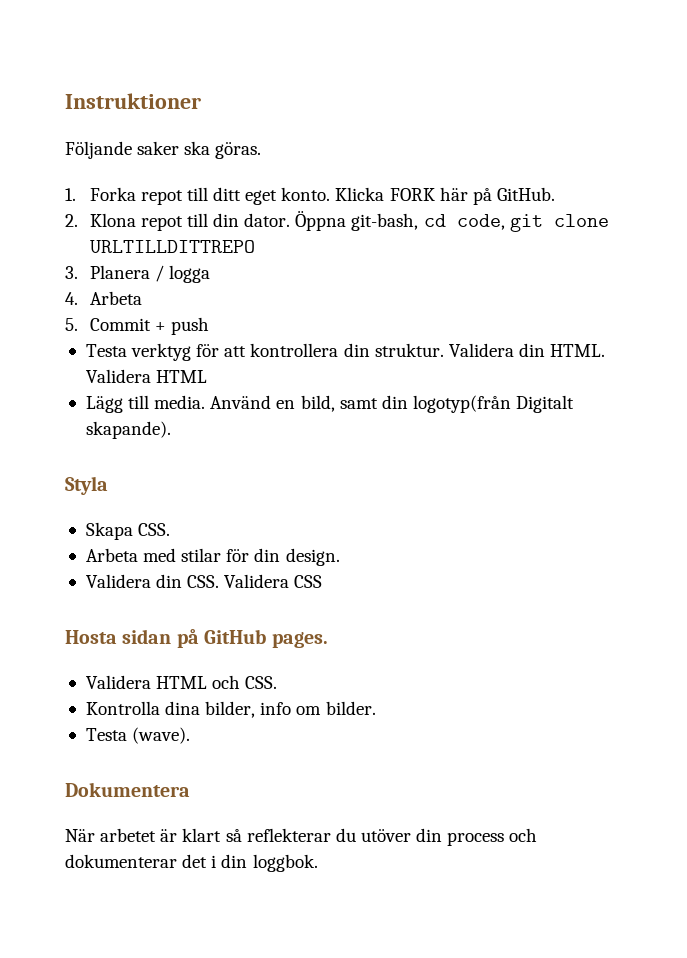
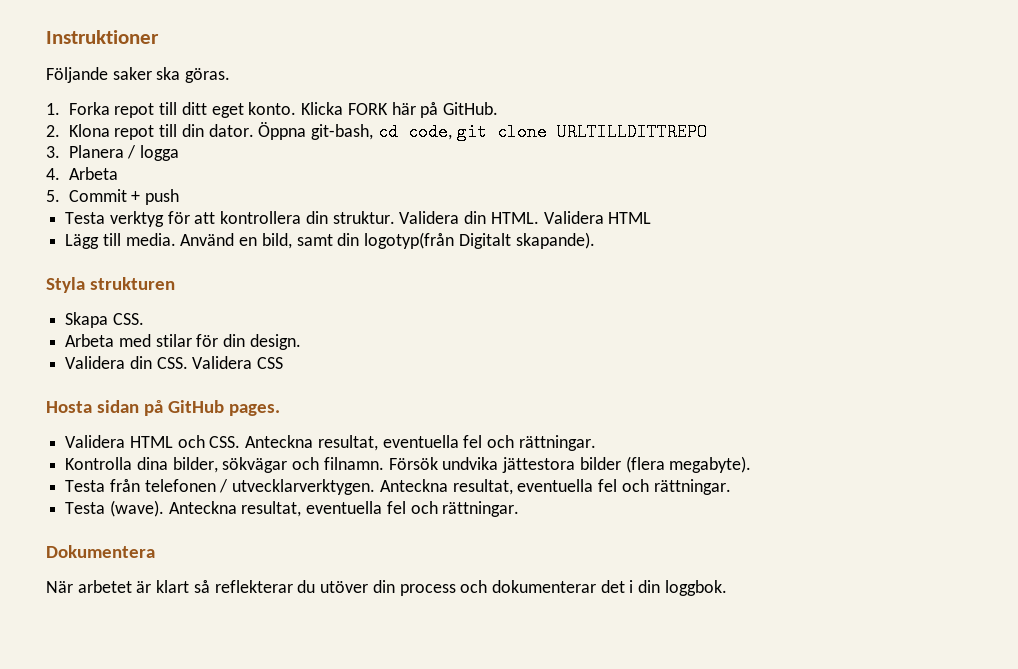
- Styla
+ Styla strukturen
- Validera HTML och CSS.
- Kontrolla dina bilder, info om bilder.
- Testa (wave).
+ Validera HTML och CSS. Anteckna resultat, eventuella fel och rättningar.
+ Kontrolla dina bilder, sökvägar och filnamn. Försök undvika jättestora bilder (flera megabyte).
+ Testa från telefonen / utvecklarverktygen. Anteckna resultat, eventuella fel och rättningar.
+ Testa (wave). Anteckna resultat, eventuella fel och rättningar.

